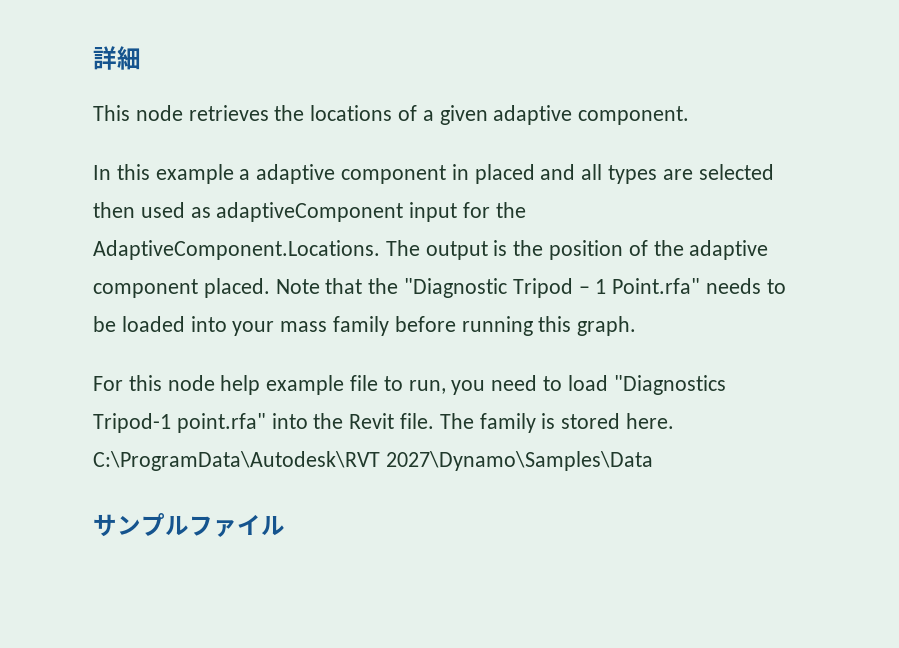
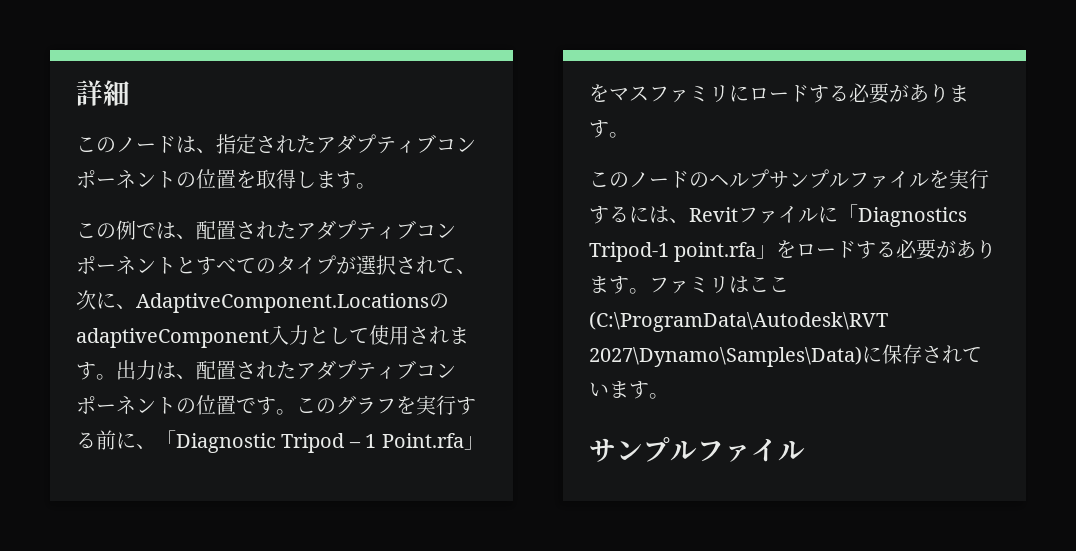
- This node retrieves the locations of a given adaptive component.
- In this example a adaptive component in placed and all types are selected then used as adaptiveComponent input for the AdaptiveComponent.Locations. The output is the position of the adaptive component placed. Note that the "Diagnostic Tripod – 1 Point.rfa" needs to be loaded into your mass family before running this graph.
- For this node help example file to run, you need to load "Diagnostics Tripod-1 point.rfa" into the Revit file. The family is stored here. C:\ProgramData\Autodesk\RVT 2027\Dynamo\Samples\Data
+ このノードは、指定されたアダプティブコンポーネントの位置を取得します。
+ この例では、配置されたアダプティブコンポーネントとすべてのタイプが選択されて、次に、AdaptiveComponent.LocationsのadaptiveComponent入力として使用されます。出力は、配置されたアダプティブコンポーネントの位置です。このグラフを実行する前に、「Diagnostic Tripod – 1 Point.rfa」をマスファミリにロードする必要があります。
+ このノードのヘルプサンプルファイルを実行するには、Revitファイルに「Diagnostics Tripod-1 point.rfa」をロードする必要があります。ファミリはここ(C:\ProgramData\Autodesk\RVT 2027\Dynamo\Samples\Data)に保存されています。

